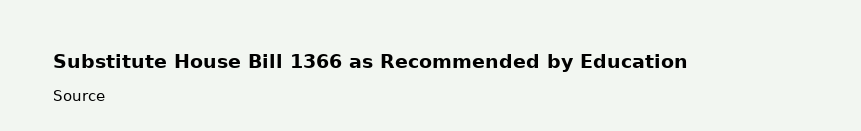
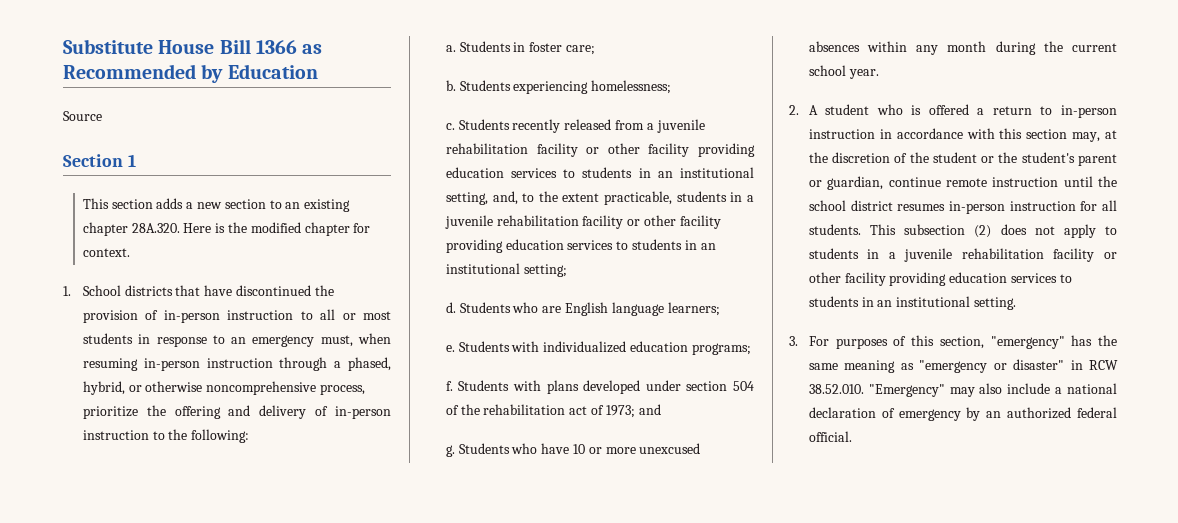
+ Section 1
+ This section adds a new section to an existing chapter 28A.320. Here is the modified chapter for context.
+ 1. School districts that have discontinued the provision of in-person instruction to all or most students in response to an emergency must, when resuming in-person instruction through a phased, hybrid, or otherwise noncomprehensive process, prioritize the offering and delivery of in-person instruction to the following:
+ a. Students in foster care;
+ b. Students experiencing homelessness;
+ c. Students recently released from a juvenile rehabilitation facility or other facility providing education services to students in an institutional setting, and, to the extent practicable, students in a juvenile rehabilitation facility or other facility providing education services to students in an institutional setting;
+ d. Students who are English language learners;
+ e. Students with individualized education programs;
+ f. Students with plans developed under section 504 of the rehabilitation act of 1973; and
+ g. Students who have 10 or more unexcused absences within any month during the current school year.
+ 2. A student who is offered a return to in-person instruction in accordance with this section may, at the discretion of the student or the student's parent or guardian, continue remote instruction until the school district resumes in-person instruction for all students. This subsection (2) does not apply to students in a juvenile rehabilitation facility or other facility providing education services to students in an institutional setting.
+ 3. For purposes of this section, "emergency" has the same meaning as "emergency or disaster" in RCW 38.52.010. "Emergency" may also include a national declaration of emergency by an authorized federal official.

